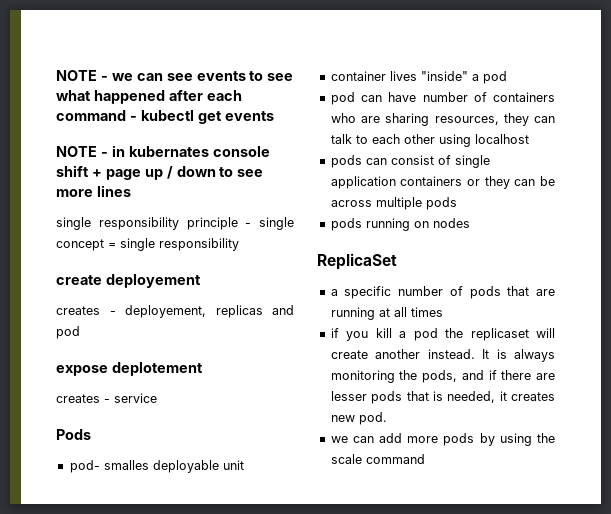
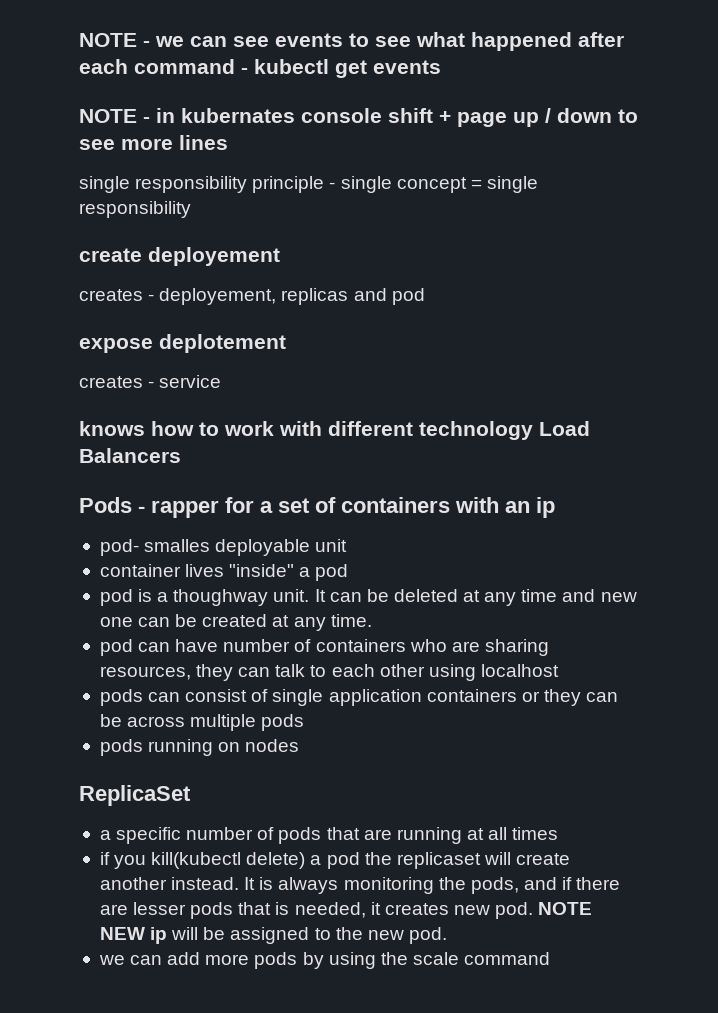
- Pods
+ knows how to work with different technology Load Balancers
+ Pods - rapper for a set of containers with an ip
+ pod is a thoughway unit. It can be deleted at any time and new one can be created at any time.
- if you kill a pod the replicaset will create another instead.
+ if you kill(kubectl delete) a pod the replicaset will create another instead.
+ NOTE NEW ip will be assigned to the new pod.

